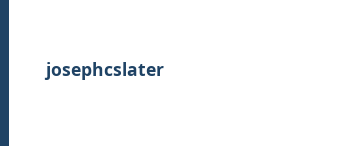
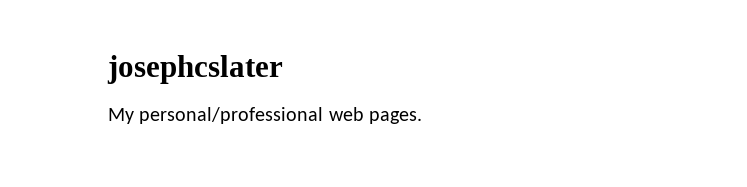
+ My personal/professional web pages.

